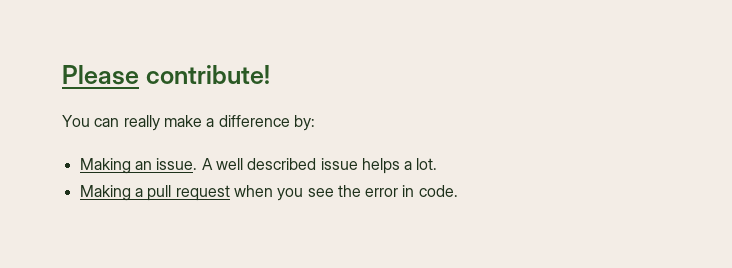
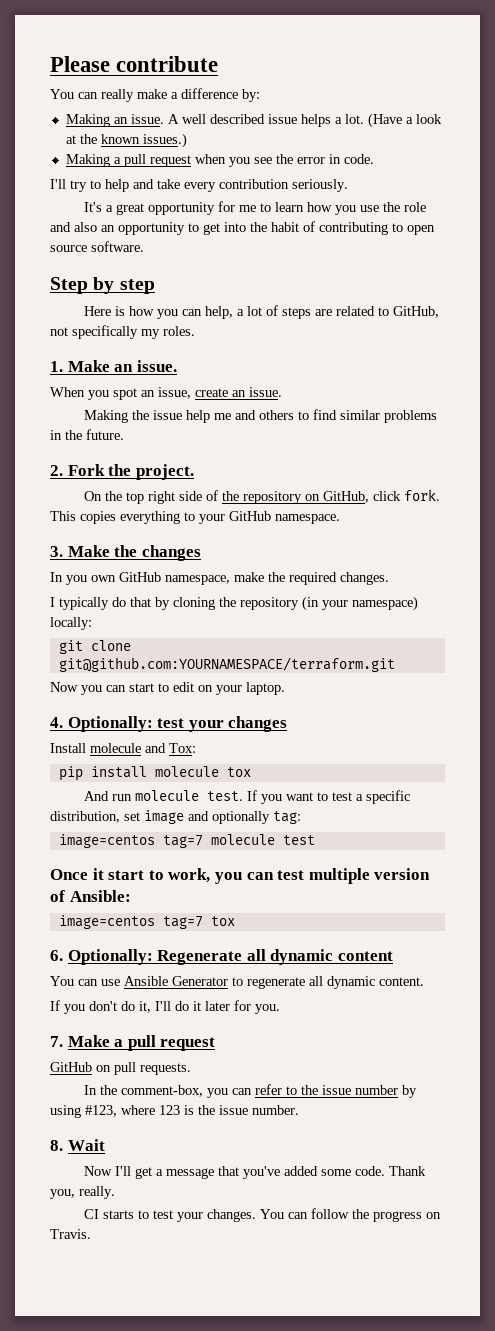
- Please contribute!
+ Please contribute
+ (Have a look at the known issues.)
+ I'll try to help and take every contribution seriously.
+ It's a great opportunity for me to learn how you use the role and also an opportunity to get into the habit of contributing to open source software.
+ Step by step
+ Here is how you can help, a lot of steps are related to GitHub, not specifically my roles.
+ 1. Make an issue.
+ When you spot an issue, create an issue.
+ Making the issue help me and others to find similar problems in the future.
+ 2. Fork the project.
+ On the top right side of the repository on GitHub, click fork. This copies everything to your GitHub namespace.
+ 3. Make the changes
+ In you own GitHub namespace, make the required changes.
+ I typically do that by cloning the repository (in your namespace) locally:
+ git clone git@github.com:YOURNAMESPACE/terraform.git
+ Now you can start to edit on your laptop.
+ 4. Optionally: test your changes
+ Install molecule and Tox:
+ pip install molecule tox
+ And run molecule test. If you want to test a specific distribution, set image and optionally tag:
+ image=centos tag=7 molecule test
+ Once it start to work, you can test multiple version of Ansible:
+ image=centos tag=7 tox
+ 6. Optionally: Regenerate all dynamic content
+ You can use Ansible Generator to regenerate all dynamic content.
+ If you don't do it, I'll do it later for you.
+ 7. Make a pull request
+ GitHub on pull requests.
+ In the comment-box, you can refer to the issue number by using #123, where 123 is the issue number.
+ 8. Wait
+ Now I'll get a message that you've added some code. Thank you, really.
+ CI starts to test your changes. You can follow the progress on Travis.

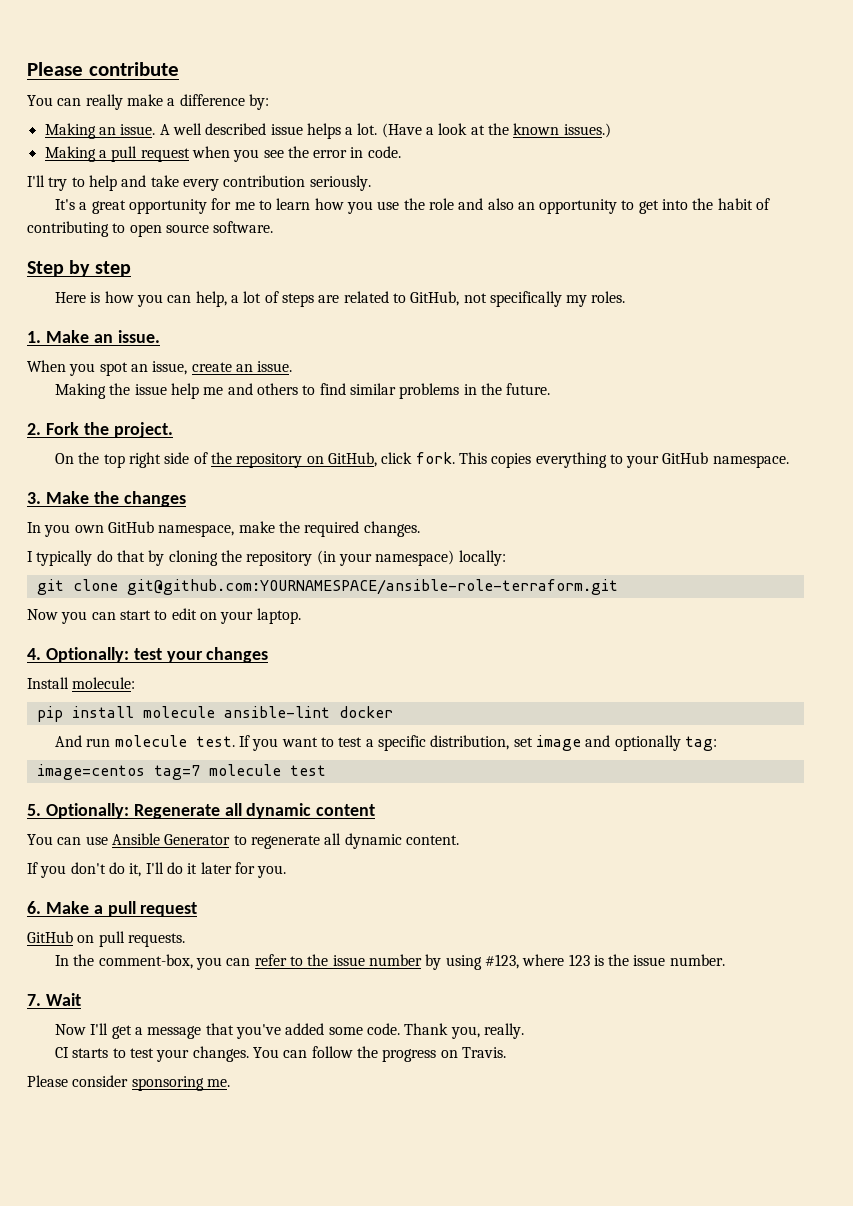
- git clone git@github.com:YOURNAMESPACE/terraform.git
+ git clone git@github.com:YOURNAMESPACE/ansible-role-terraform.git
- Install molecule and Tox:
+ Install molecule:
- pip install molecule tox
+ pip install molecule ansible-lint docker
- Once it start to work, you can test multiple version of Ansible:
- image=centos tag=7 tox
- 6. Optionally: Regenerate all dynamic content
+ 5. Optionally: Regenerate all dynamic content
- 7. Make a pull request
+ 6. Make a pull request
- 8. Wait
+ 7. Wait
+ Please consider sponsoring me.

